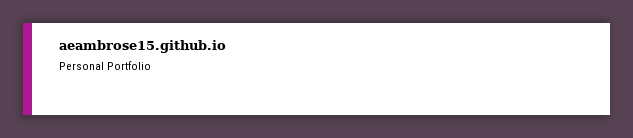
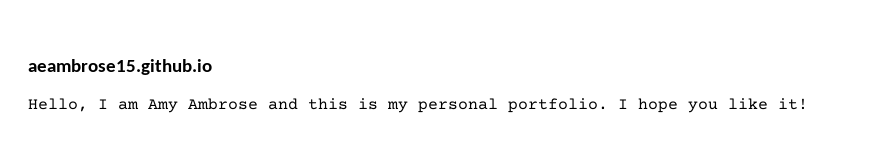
- Personal Portfolio
+ Hello, I am Amy Ambrose and this is my personal portfolio. I hope you like it!

